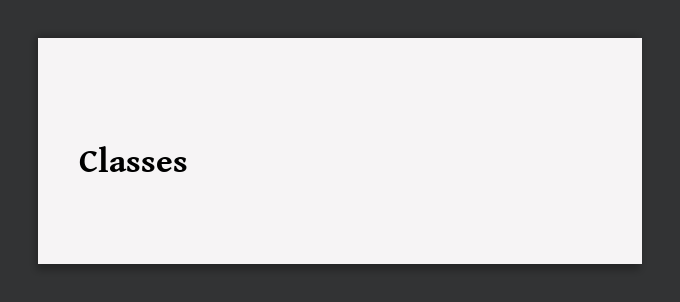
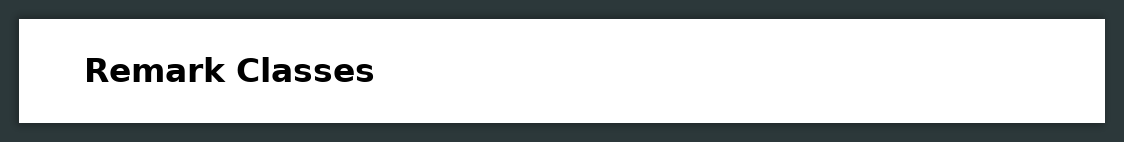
- Classes
+ Remark Classes

